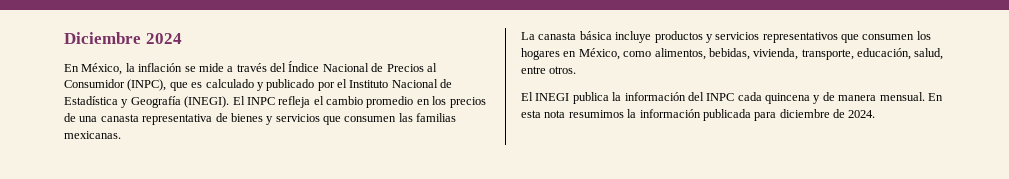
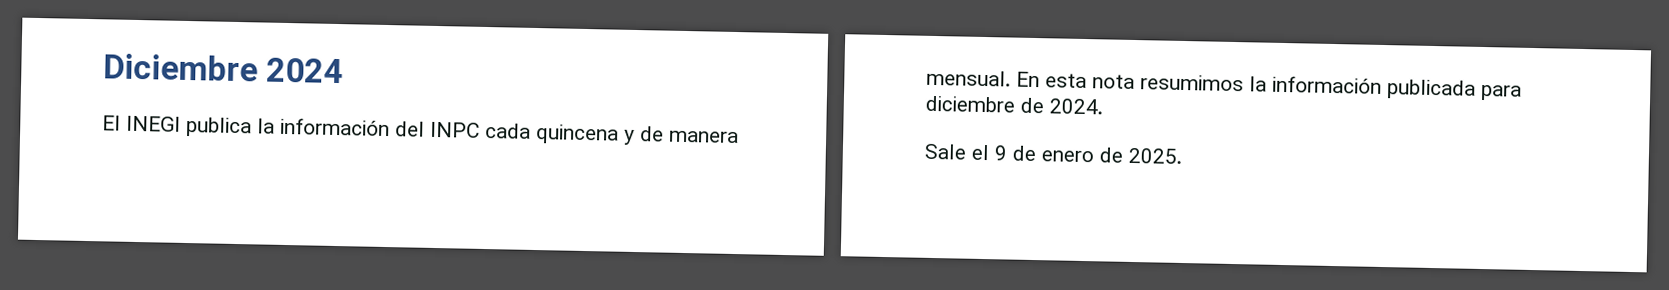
- En México, la inflación se mide a través del Índice Nacional de Precios al Consumidor (INPC), que es calculado y publicado por el Instituto Nacional de Estadística y Geografía (INEGI). El INPC refleja el cambio promedio en los precios de una canasta representativa de bienes y servicios que consumen las familias mexicanas.
- La canasta básica incluye productos y servicios representativos que consumen los hogares en México, como alimentos, bebidas, vivienda, transporte, educación, salud, entre otros.
+ Sale el 9 de enero de 2025.

